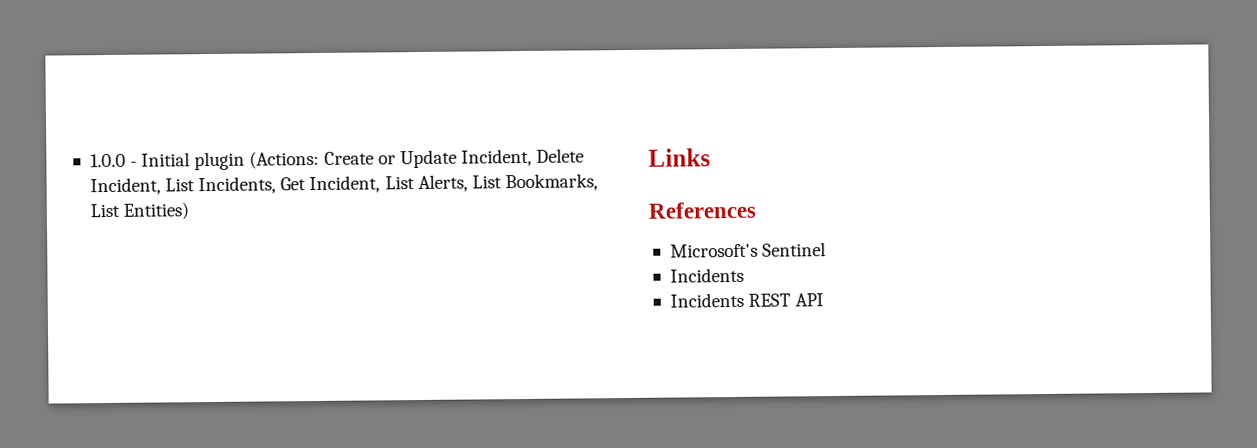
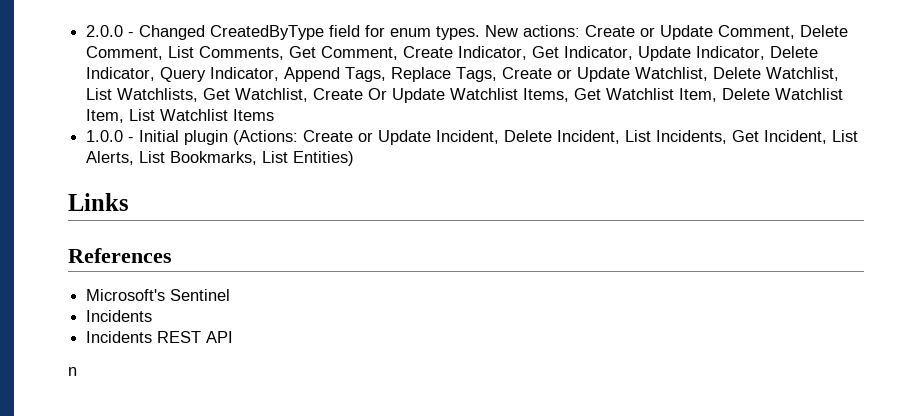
+ 2.0.0 - Changed CreatedByType field for enum types. New actions: Create or Update Comment, Delete Comment, List Comments, Get Comment, Create Indicator, Get Indicator, Update Indicator, Delete Indicator, Query Indicator, Append Tags, Replace Tags, Create or Update Watchlist, Delete Watchlist, List Watchlists, Get Watchlist, Create Or Update Watchlist Items, Get Watchlist Item, Delete Watchlist Item, List Watchlist Items
+ n

